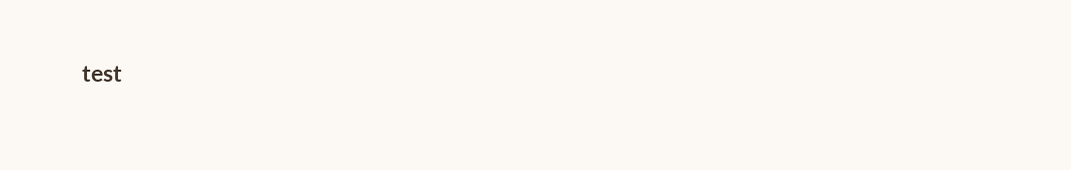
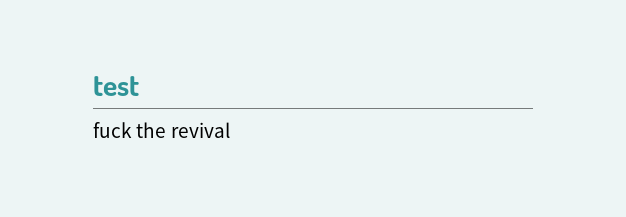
+ fuck the revival

